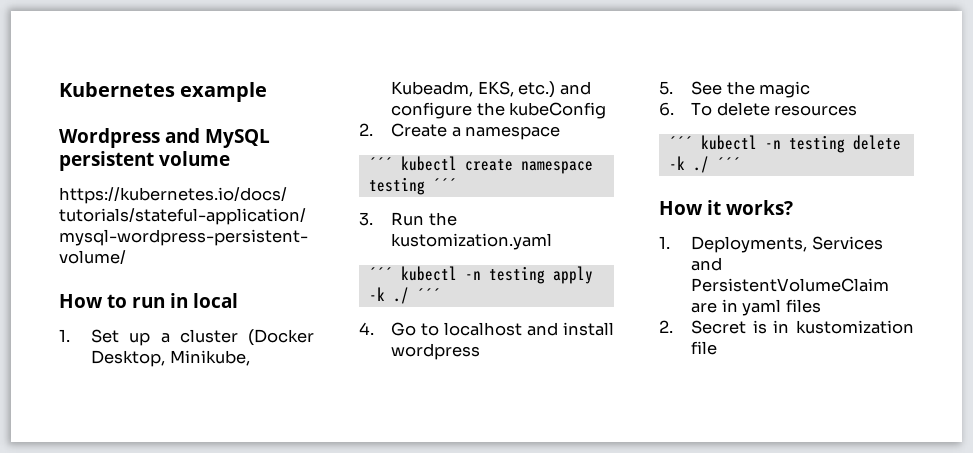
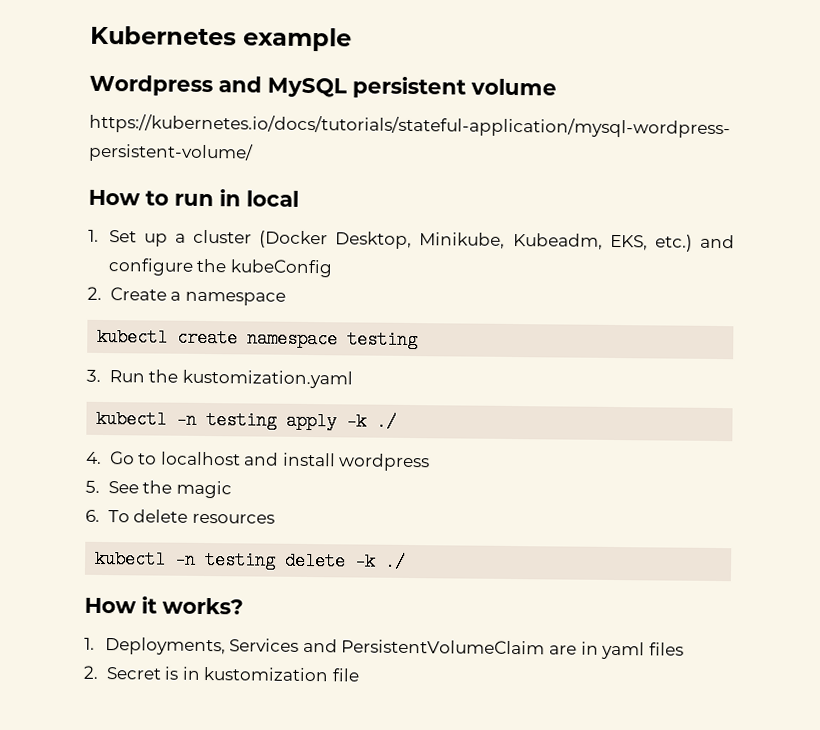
- ´´´ kubectl create namespace testing ´´´
+ kubectl create namespace testing
- ´´´ kubectl -n testing apply -k ./ ´´´
+ kubectl -n testing apply -k ./
- ´´´ kubectl -n testing delete -k ./ ´´´
+ kubectl -n testing delete -k ./

